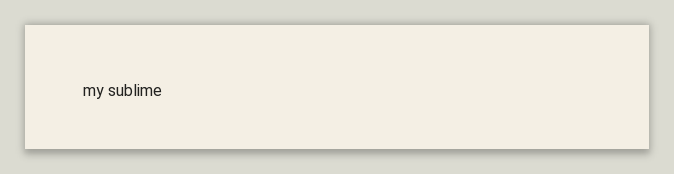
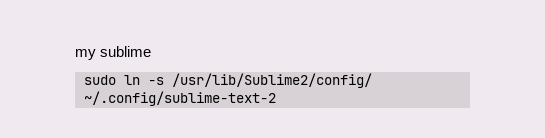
+ sudo ln -s /usr/lib/Sublime2/config/ ~/.config/sublime-text-2

